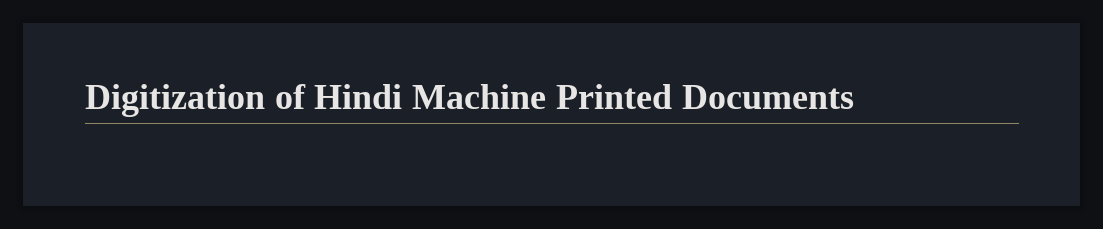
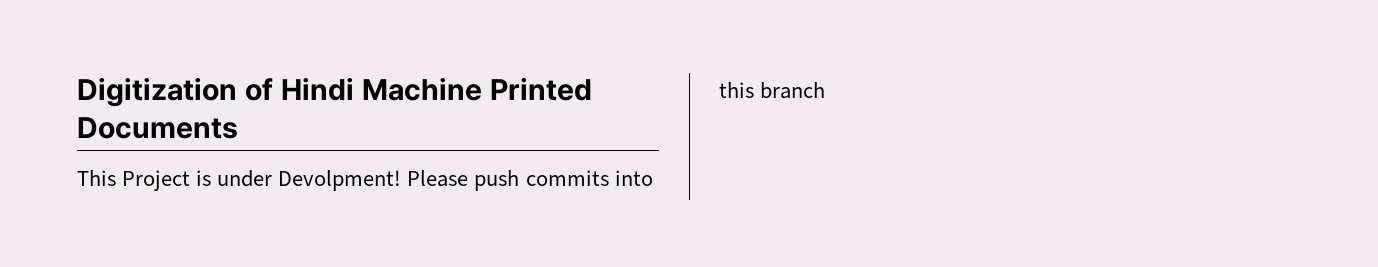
+ This Project is under Devolpment! Please push commits into this branch

